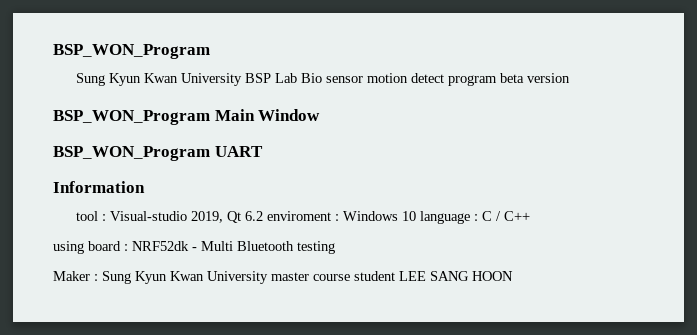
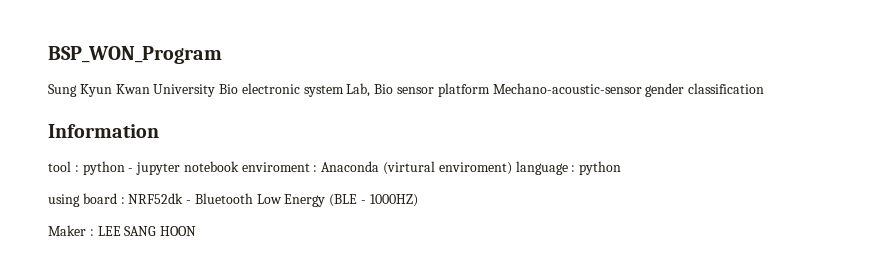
- Sung Kyun Kwan University BSP Lab Bio sensor motion detect program beta version
- BSP_WON_Program Main Window
- BSP_WON_Program UART
+ Sung Kyun Kwan University Bio electronic system Lab, Bio sensor platform Mechano-acoustic-sensor gender classification
  Information
- tool : Visual-studio 2019, Qt 6.2 enviroment : Windows 10 language : C / C++
+ tool : python - jupyter notebook enviroment : Anaconda (virtural enviroment) language : python
- using board : NRF52dk - Multi Bluetooth testing
- Maker : Sung Kyun Kwan University master course student LEE SANG HOON
+ using board : NRF52dk - Bluetooth Low Energy (BLE - 1000HZ)
+ Maker : LEE SANG HOON

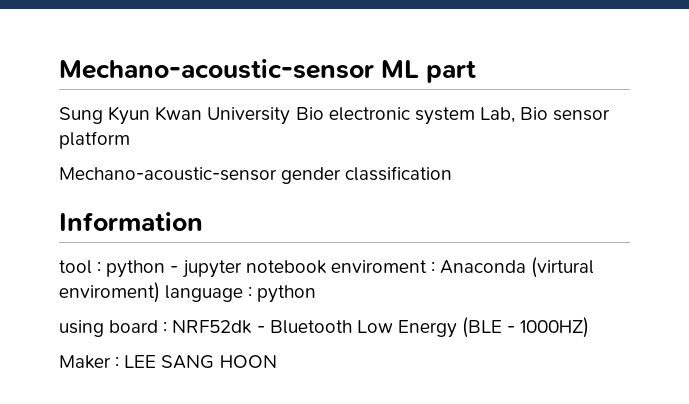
- BSP_WON_Program
+ Mechano-acoustic-sensor ML part
- Sung Kyun Kwan University Bio electronic system Lab, Bio sensor platform Mechano-acoustic-sensor gender classification
+ Sung Kyun Kwan University Bio electronic system Lab, Bio sensor platform
+ Mechano-acoustic-sensor gender classification

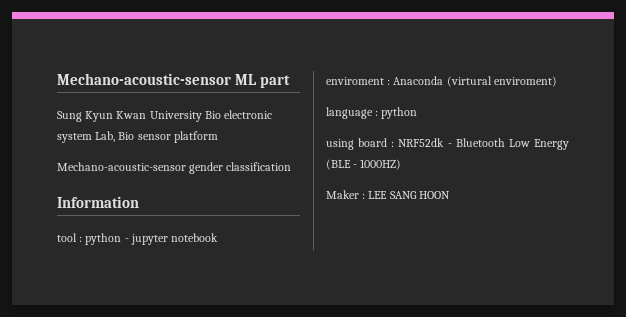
- tool : python - jupyter notebook enviroment : Anaconda (virtural enviroment) language : python
+ tool : python - jupyter notebook
+ enviroment : Anaconda (virtural enviroment)
+ language : python

